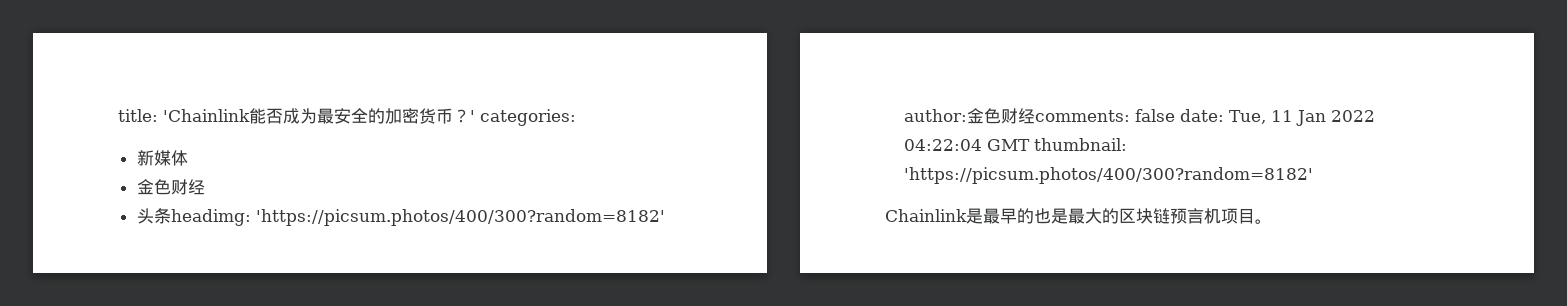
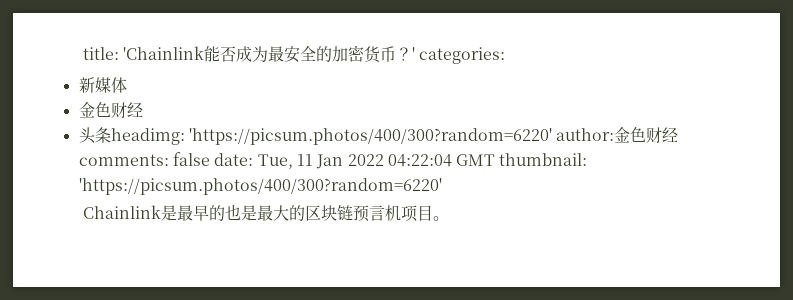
- 头条headimg: 'https://picsum.photos/400/300?random=8182' author:金色财经comments: false date: Tue, 11 Jan 2022 04:22:04 GMT thumbnail: 'https://picsum.photos/400/300?random=8182'
+ 头条headimg: 'https://picsum.photos/400/300?random=6220' author:金色财经comments: false date: Tue, 11 Jan 2022 04:22:04 GMT thumbnail: 'https://picsum.photos/400/300?random=6220'

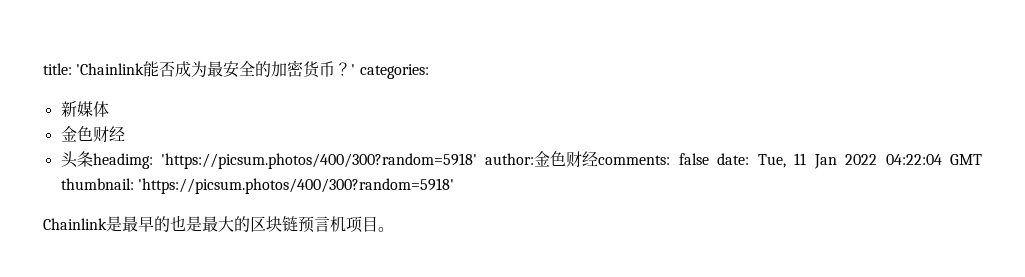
- 头条headimg: 'https://picsum.photos/400/300?random=6220' author:金色财经comments: false date: Tue, 11 Jan 2022 04:22:04 GMT thumbnail: 'https://picsum.photos/400/300?random=6220'
+ 头条headimg: 'https://picsum.photos/400/300?random=5918' author:金色财经comments: false date: Tue, 11 Jan 2022 04:22:04 GMT thumbnail: 'https://picsum.photos/400/300?random=5918'

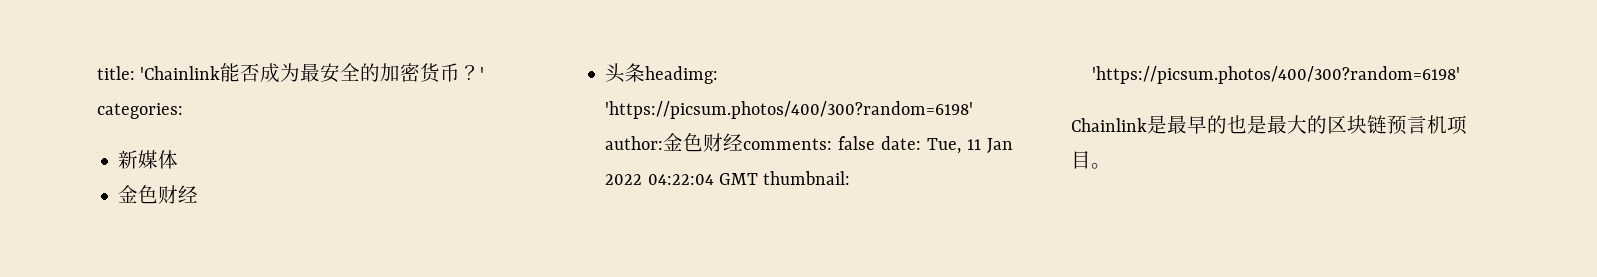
- 头条headimg: 'https://picsum.photos/400/300?random=5918' author:金色财经comments: false date: Tue, 11 Jan 2022 04:22:04 GMT thumbnail: 'https://picsum.photos/400/300?random=5918'
+ 头条headimg: 'https://picsum.photos/400/300?random=6198' author:金色财经comments: false date: Tue, 11 Jan 2022 04:22:04 GMT thumbnail: 'https://picsum.photos/400/300?random=6198'

